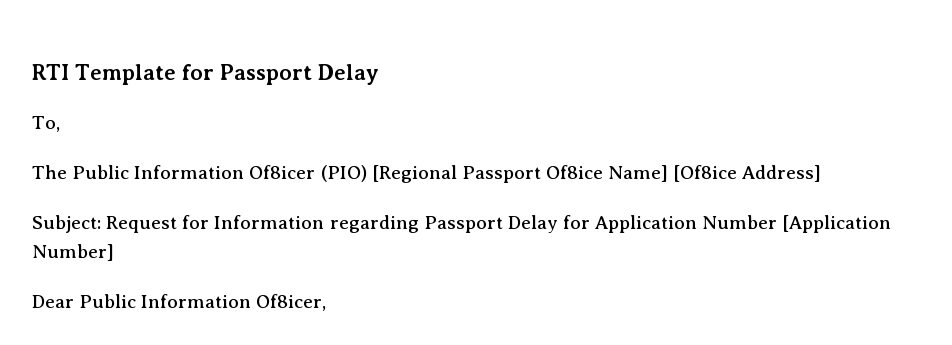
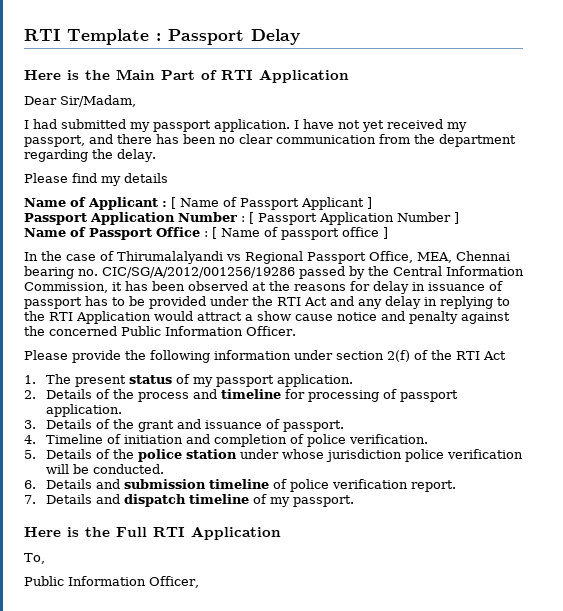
- RTI Template for Passport Delay
+ RTI Template : Passport Delay
+ Here is the Main Part of RTI Application
+ Dear Sir/Madam,
+ I had submitted my passport application. I have not yet received my passport, and there has been no clear communication from the department regarding the delay.
+ Please find my details
+ Name of Applicant : [ Name of Passport Applicant ]
+ Passport Application Number : [ Passport Application Number ]
+ Name of Passport Office : [ Name of passport office ]
+ In the case of Thirumalalyandi vs Regional Passport Office, MEA, Chennai bearing no. CIC/SG/A/2012/001256/19286 passed by the Central Information Commission, it has been observed at the reasons for delay in issuance of passport has to be provided under the RTI Act and any delay in replying to the RTI Application would attract a show cause notice and penalty against the concerned Public Information Officer.
+ Please provide the following information under section 2(f) of the RTI Act
+ 1. The present status of my passport application.
+ 2. Details of the process and timeline for processing of passport application.
+ 3. Details of the grant and issuance of passport.
+ 4. Timeline of initiation and completion of police verification.
+ 5. Details of the police station under whose jurisdiction police verification will be conducted.
+ 6. Details and submission timeline of police verification report.
+ 7. Details and dispatch timeline of my passport.
+ Here is the Full RTI Application
- The Public Information Of8icer (PIO) [Regional Passport Of8ice Name] [Of8ice Address]
- Subject: Request for Information regarding Passport Delay for Application Number [Application Number]
- Dear Public Information Of8icer,
+ Public Information Officer,

